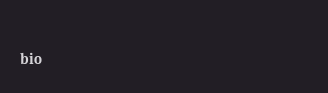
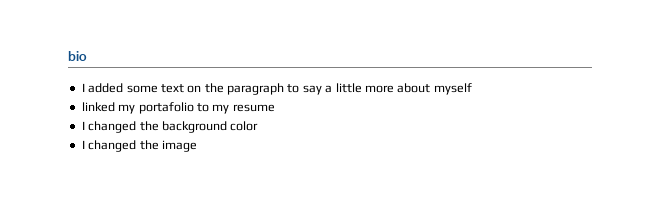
+ I added some text on the paragraph to say a little more about myself
+ linked my portafolio to my resume
+ I changed the background color
+ I changed the image

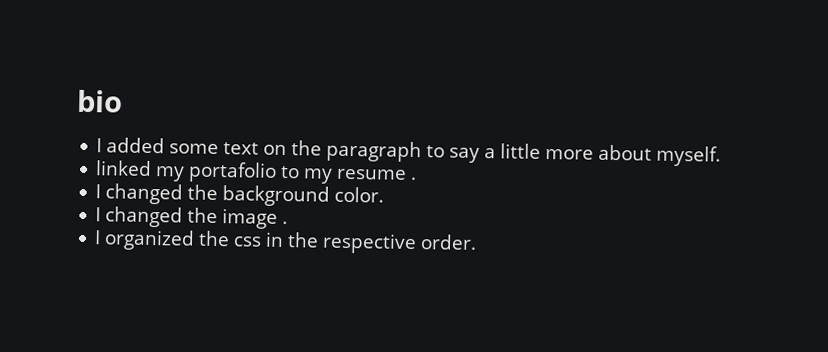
- I added some text on the paragraph to say a little more about myself
+ I added some text on the paragraph to say a little more about myself.
- linked my portafolio to my resume
+ linked my portafolio to my resume .
- I changed the background color
+ I changed the background color.
- I changed the image
+ I changed the image .
+ I organized the css in the respective order.

